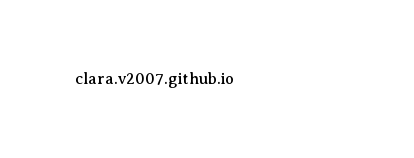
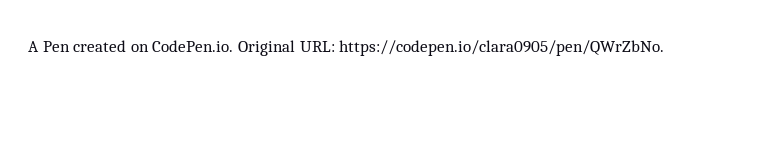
- clara.v2007.github.io
+ A Pen created on CodePen.io. Original URL: https://codepen.io/clara0905/pen/QWrZbNo.

